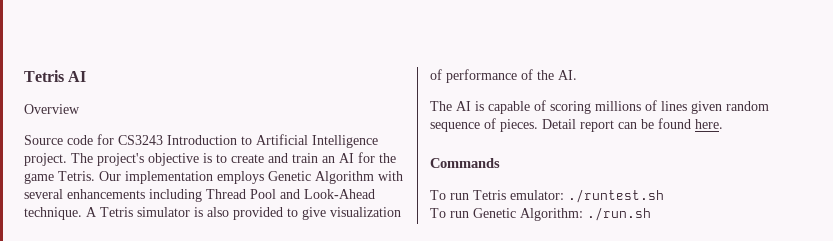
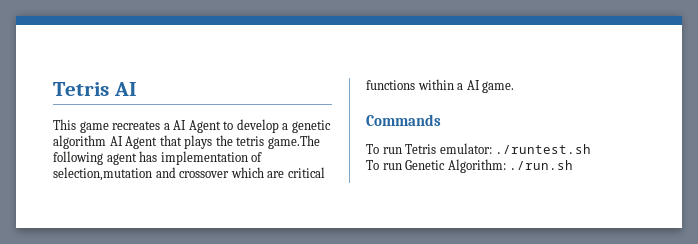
- Overview
- Source code for CS3243 Introduction to Artificial Intelligence project. The project's objective is to create and train an AI for the game Tetris. Our implementation employs Genetic Algorithm with several enhancements including Thread Pool and Look-Ahead technique. A Tetris simulator is also provided to give visualization of performance of the AI.
- The AI is capable of scoring millions of lines given random sequence of pieces. Detail report can be found here.
+ This game recreates a AI Agent to develop a genetic algorithm AI Agent that plays the tetris game.The following agent has implementation of selection,mutation and crossover which are critical functions within a AI game.

